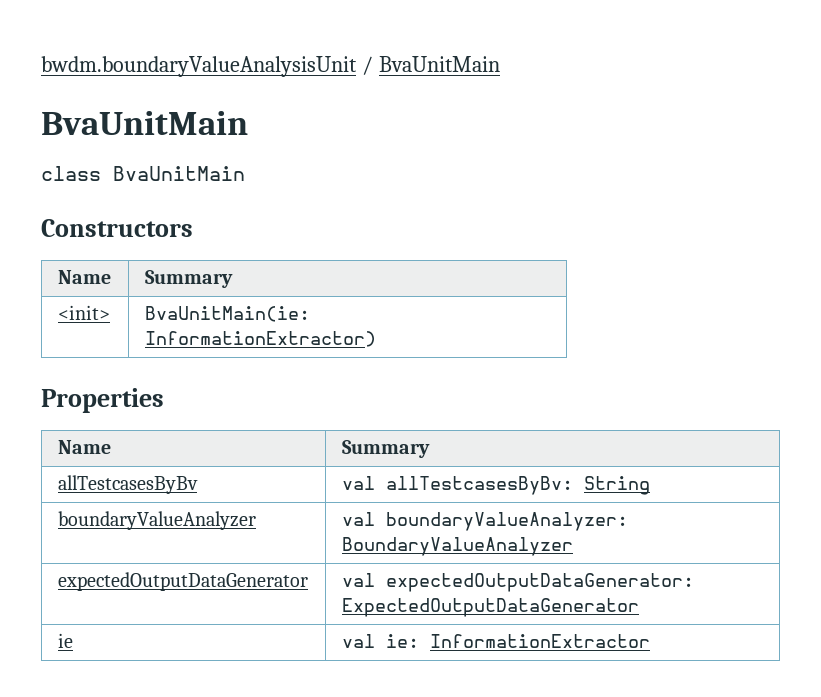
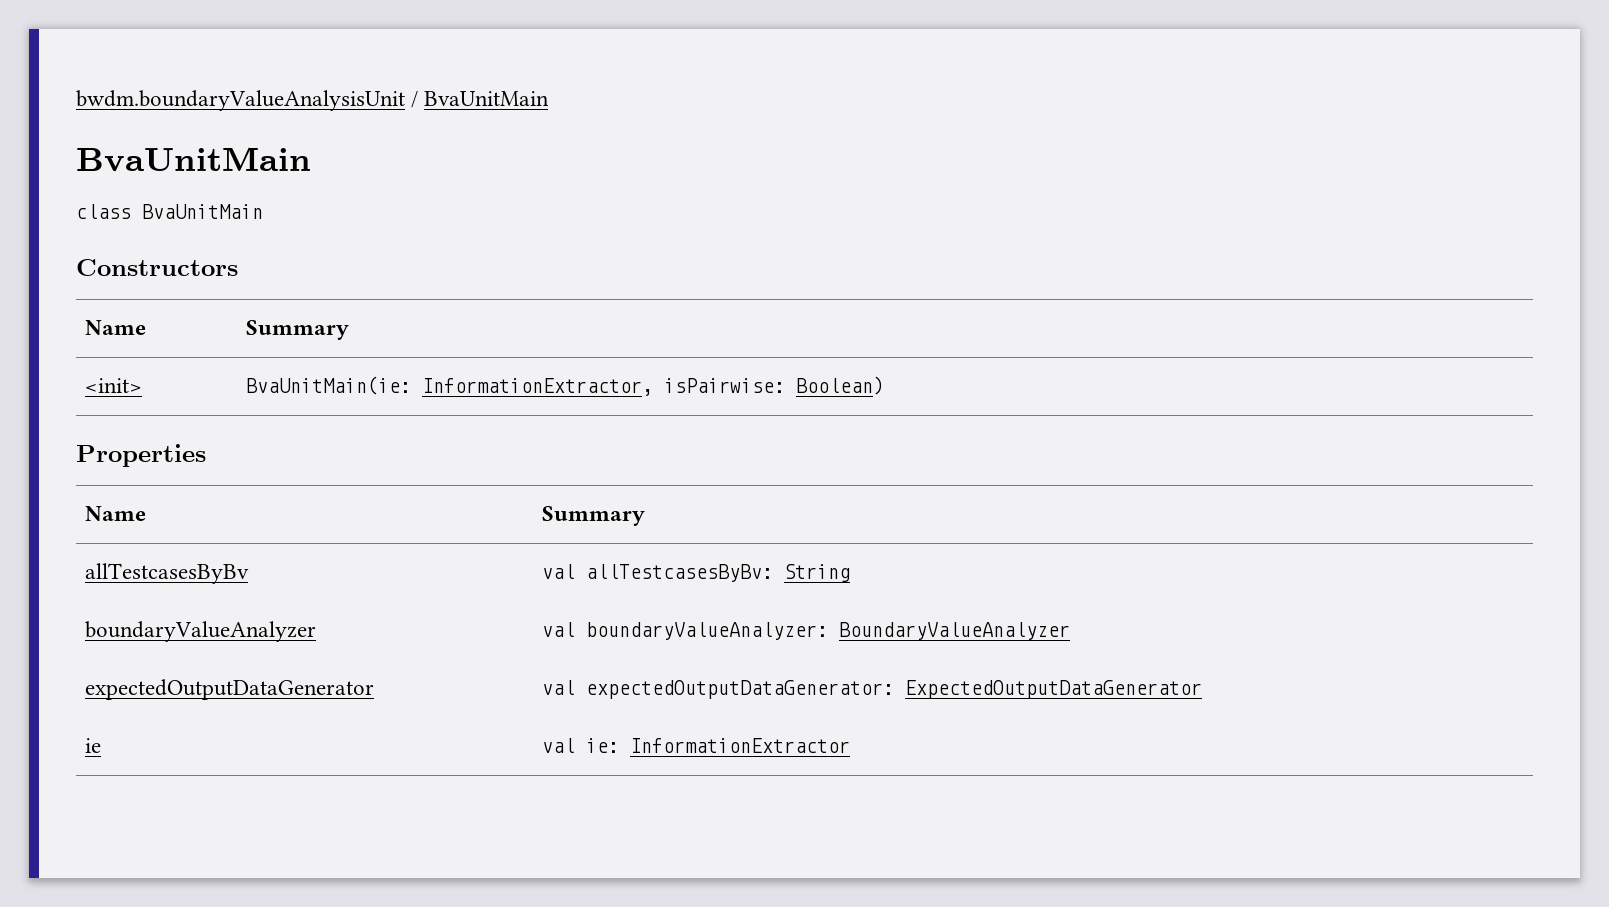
- <init> | BvaUnitMain(ie: InformationExtractor)
+ <init> | BvaUnitMain(ie: InformationExtractor, isPairwise: Boolean)

